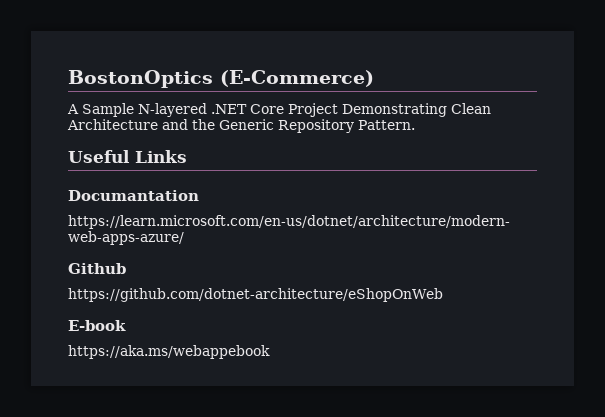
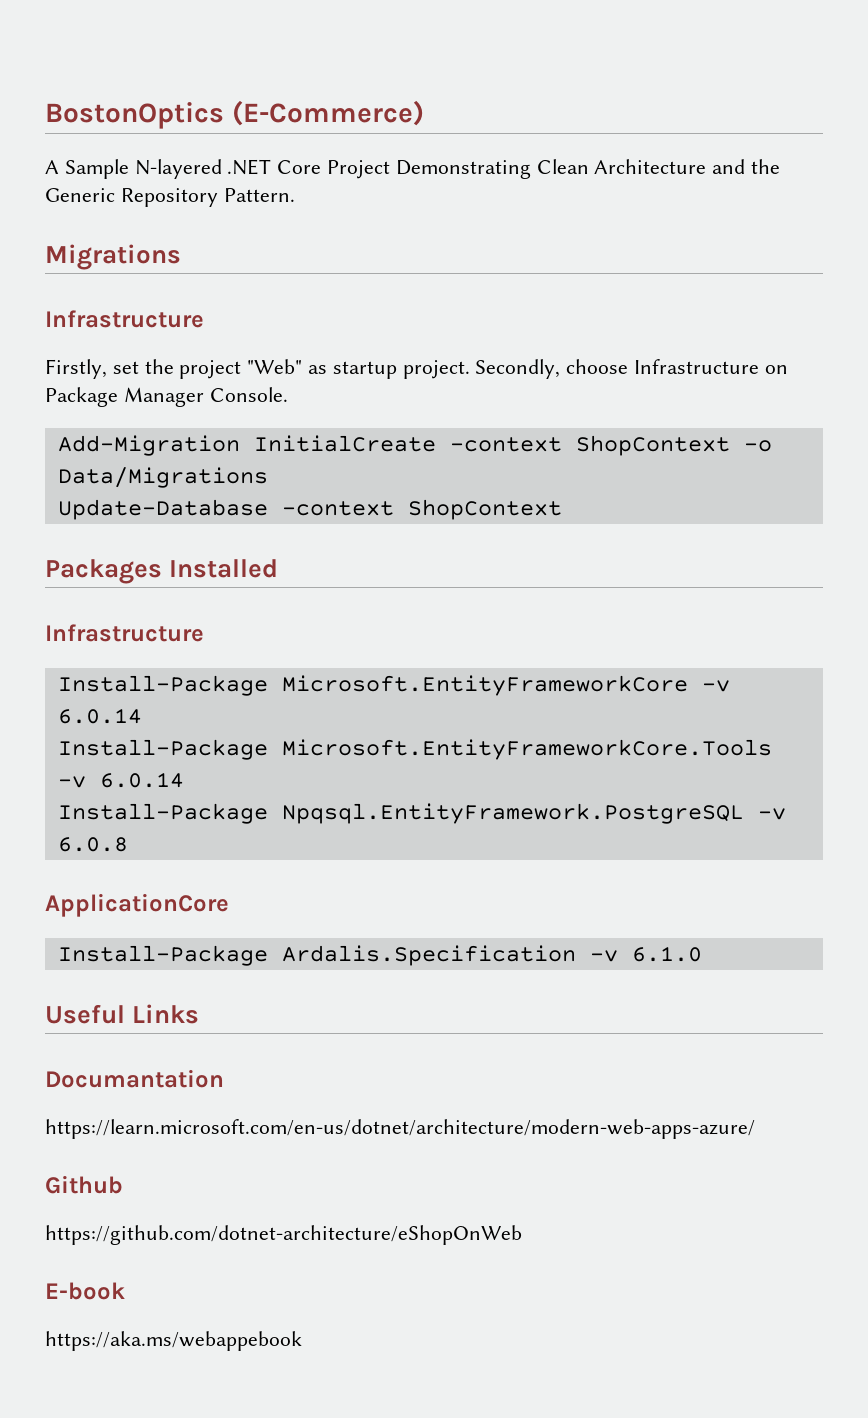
+ Migrations
+ Infrastructure
+ Firstly, set the project "Web" as startup project. Secondly, choose Infrastructure on Package Manager Console.
+ Add-Migration InitialCreate -context ShopContext -o Data/Migrations
+ Update-Database -context ShopContext
+ Packages Installed
+ Infrastructure
+ Install-Package Microsoft.EntityFrameworkCore -v 6.0.14
+ Install-Package Microsoft.EntityFrameworkCore.Tools -v 6.0.14
+ Install-Package Npqsql.EntityFramework.PostgreSQL -v 6.0.8
+ ApplicationCore
+ Install-Package Ardalis.Specification -v 6.1.0

